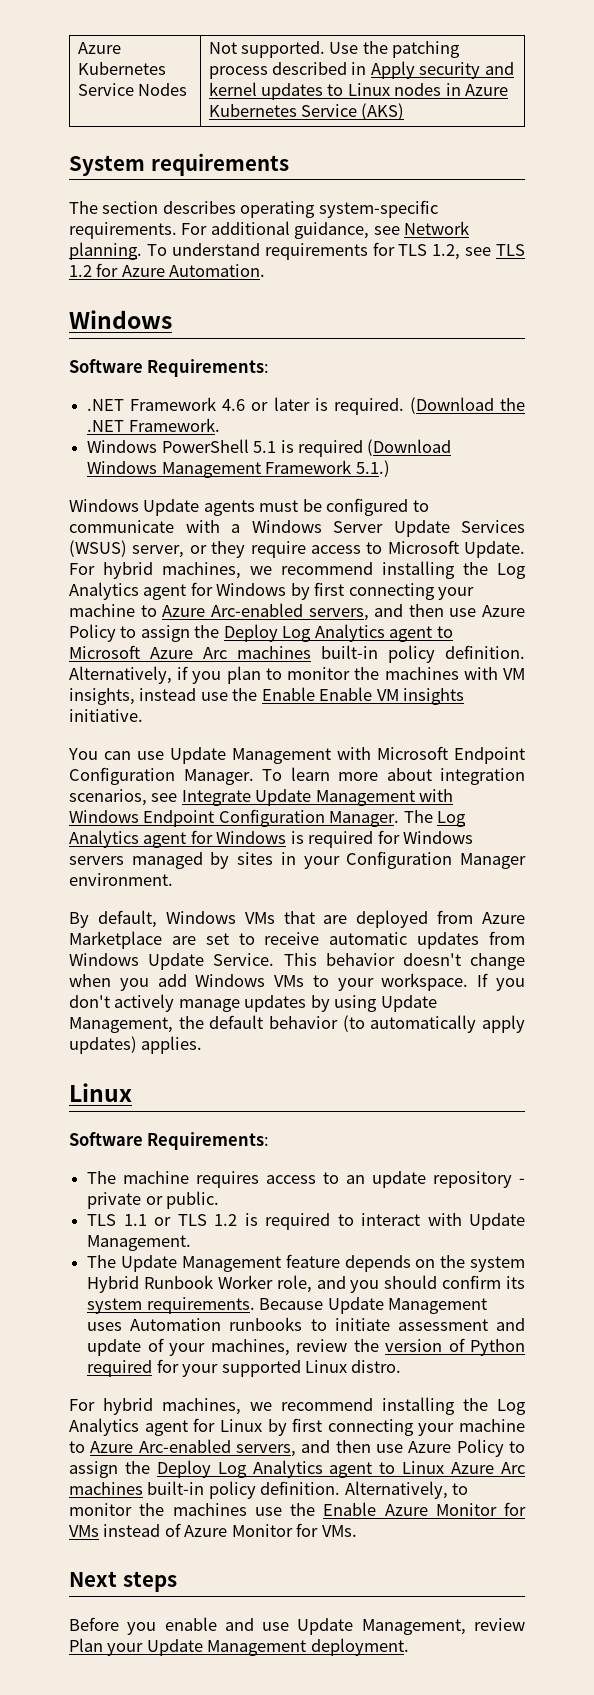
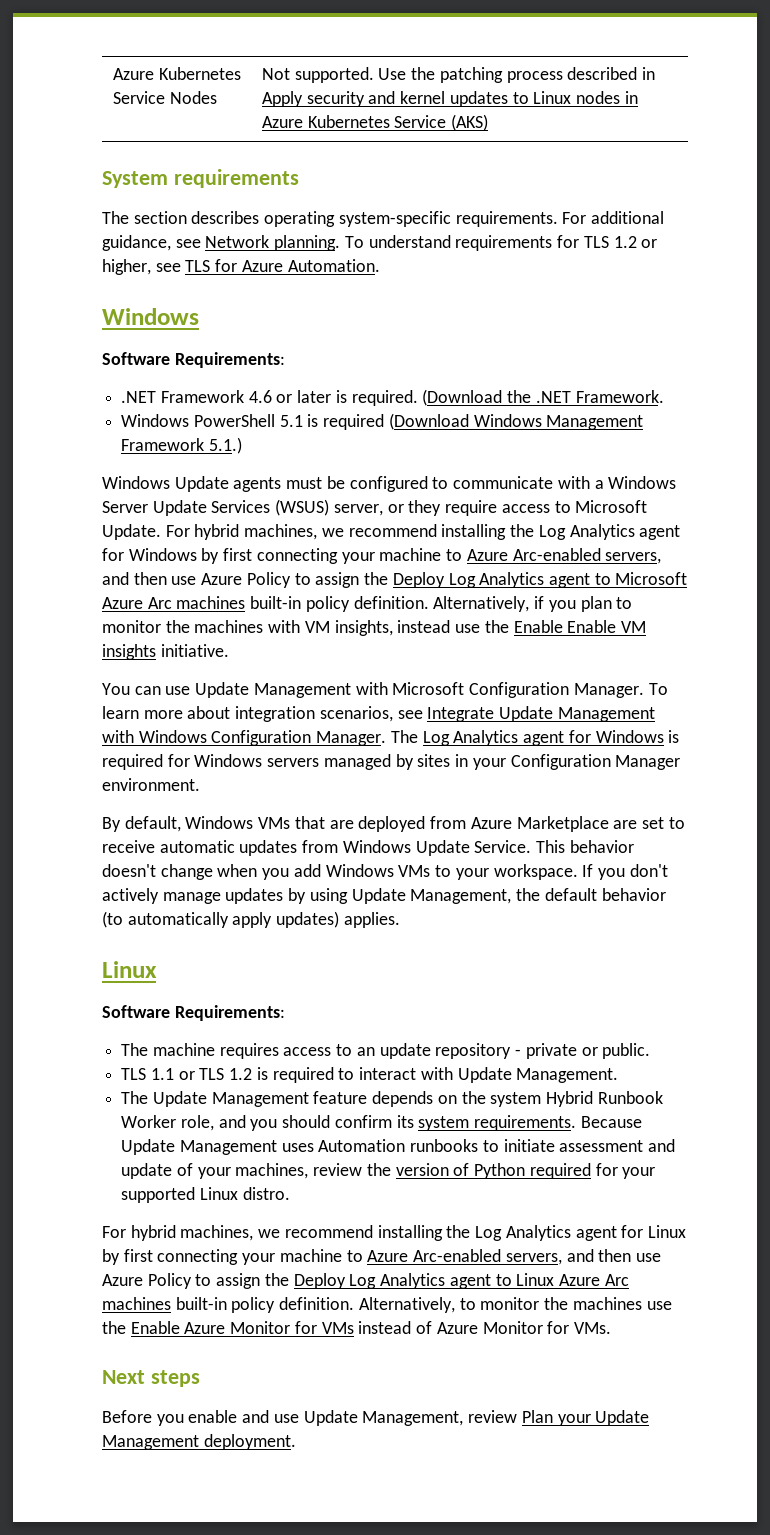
- To understand requirements for TLS 1.2, see TLS 1.2 for Azure Automation.
+ To understand requirements for TLS 1.2 or higher, see TLS for Azure Automation.
- You can use Update Management with Microsoft Endpoint Configuration Manager.
+ You can use Update Management with Microsoft Configuration Manager.
- To learn more about integration scenarios, see Integrate Update Management with Windows Endpoint Configuration Manager.
+ To learn more about integration scenarios, see Integrate Update Management with Windows Configuration Manager.

